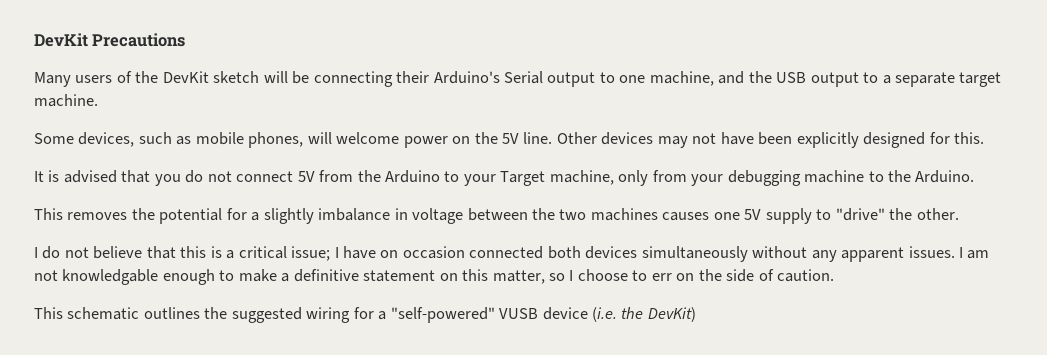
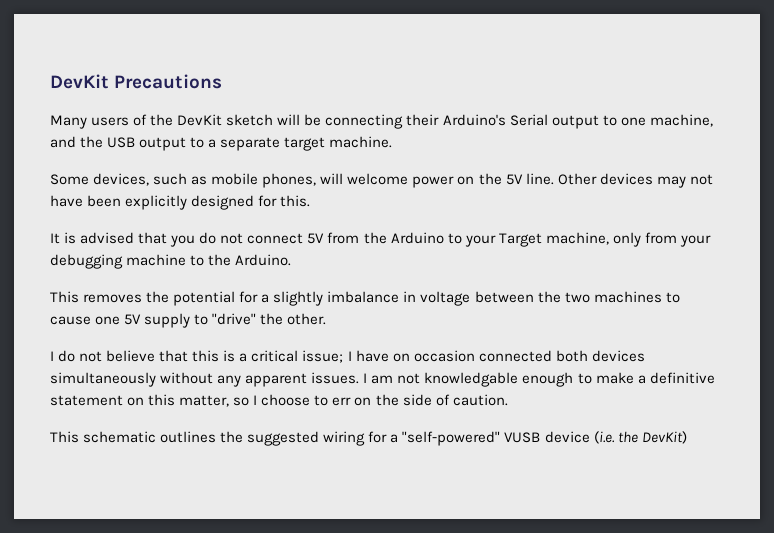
- This removes the potential for a slightly imbalance in voltage between the two machines causes one 5V supply to "drive" the other.
+ This removes the potential for a slightly imbalance in voltage between the two machines to cause one 5V supply to "drive" the other.

